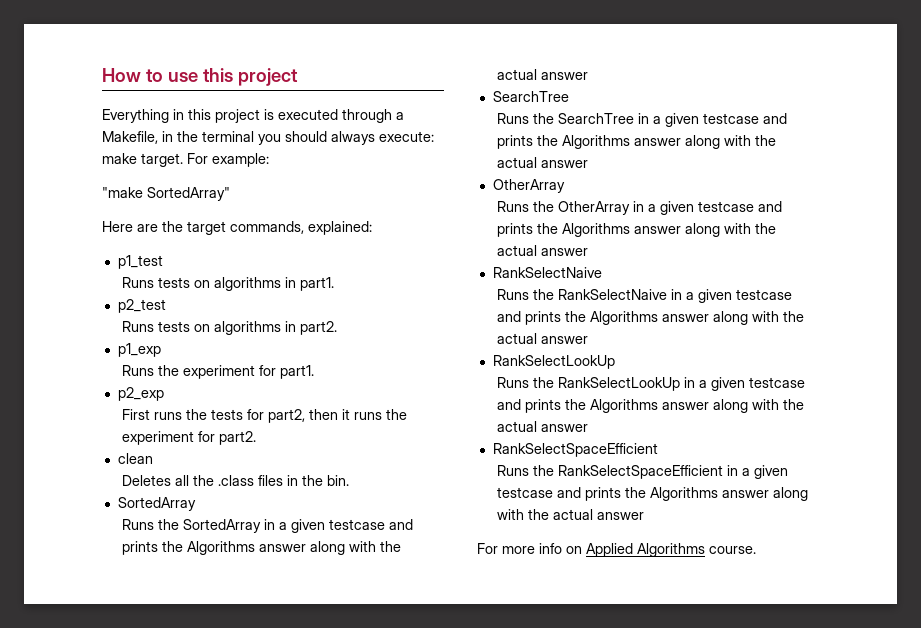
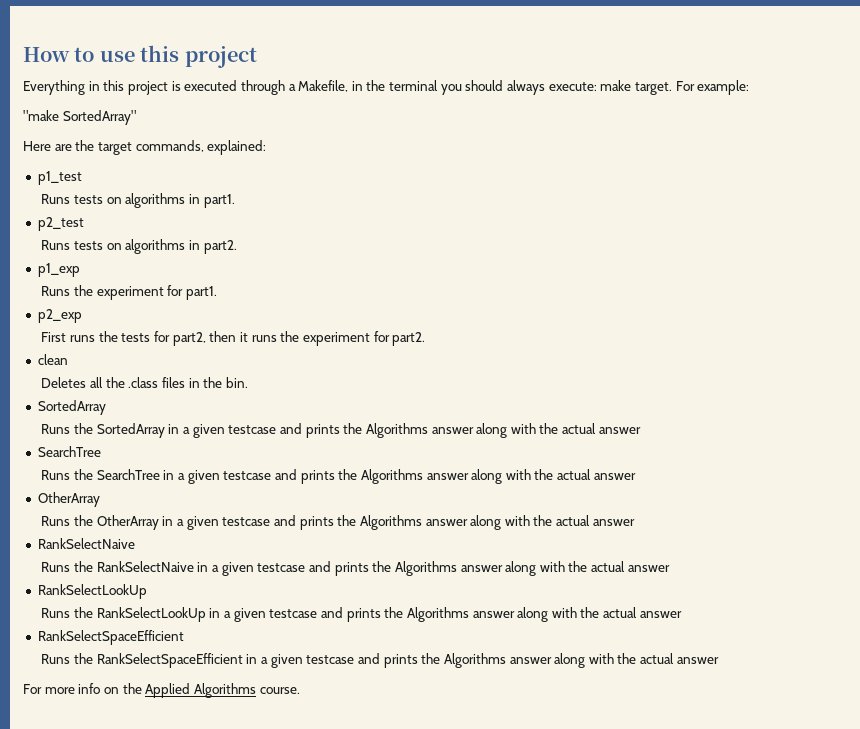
- For more info on Applied Algorithms course.
+ For more info on the Applied Algorithms course.

